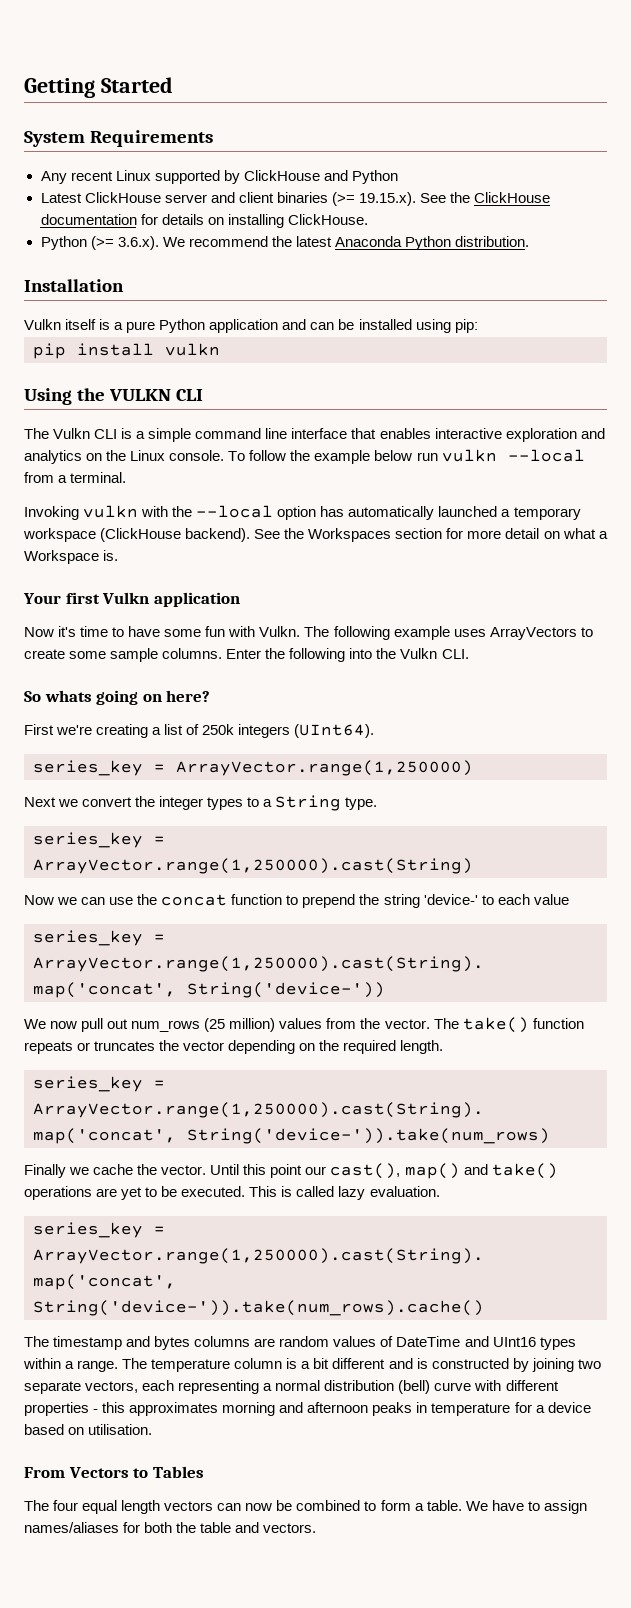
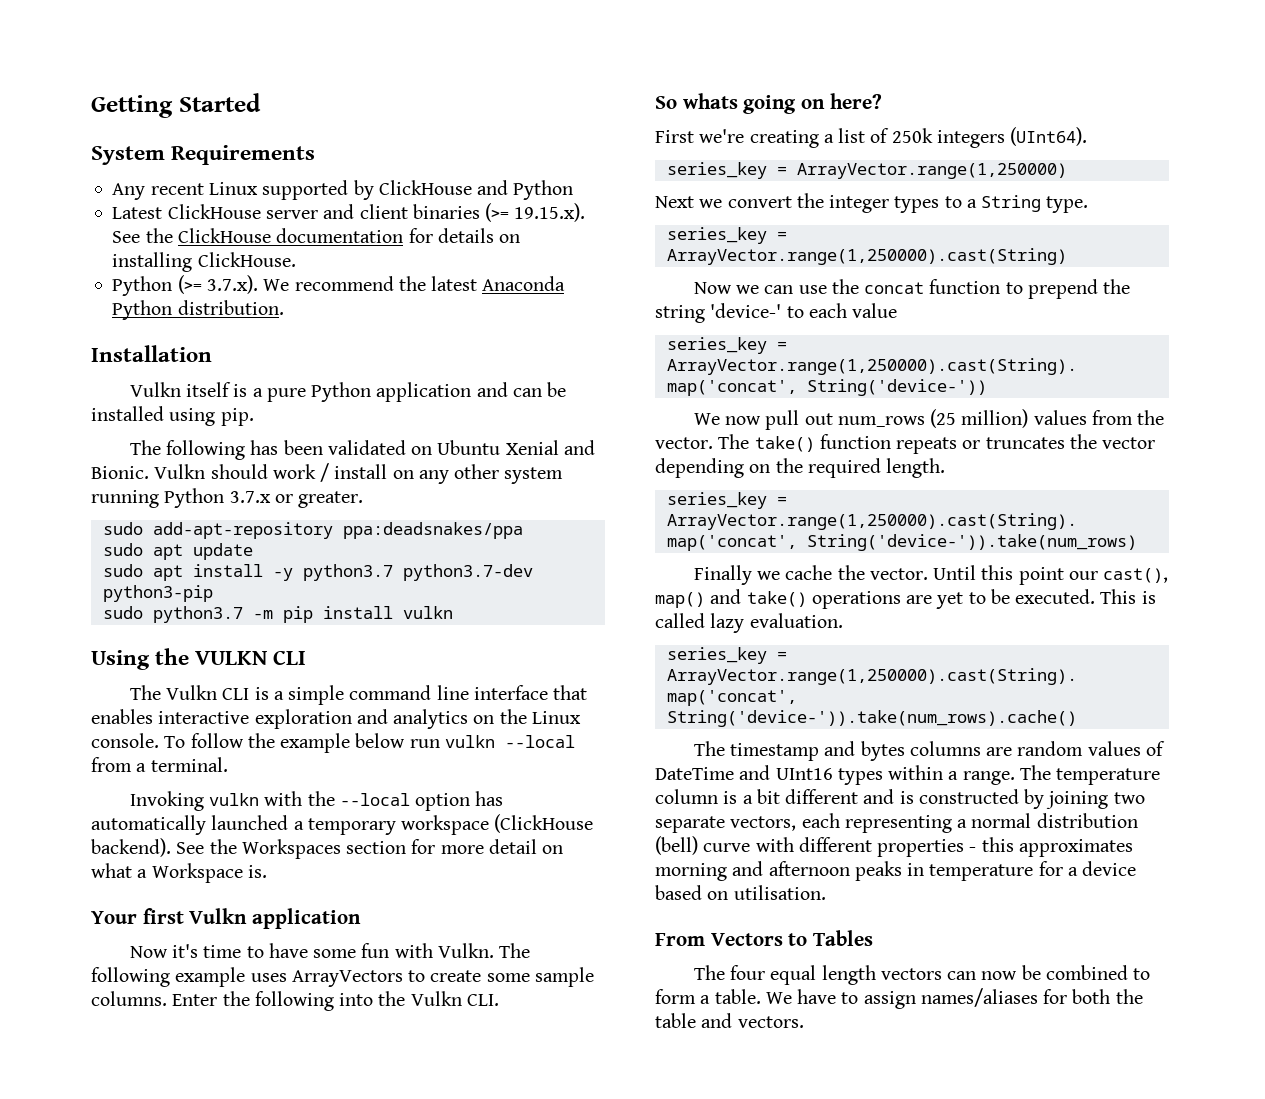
- Python (>= 3.6.x). We recommend the latest Anaconda Python distribution.
+ Python (>= 3.7.x). We recommend the latest Anaconda Python distribution.
- Vulkn itself is a pure Python application and can be installed using pip:
- pip install vulkn
+ Vulkn itself is a pure Python application and can be installed using pip.
+ The following has been validated on Ubuntu Xenial and Bionic. Vulkn should work / install on any other system running Python 3.7.x or greater.
+ sudo add-apt-repository ppa:deadsnakes/ppa
+ sudo apt update
+ sudo apt install -y python3.7 python3.7-dev python3-pip
+ sudo python3.7 -m pip install vulkn

